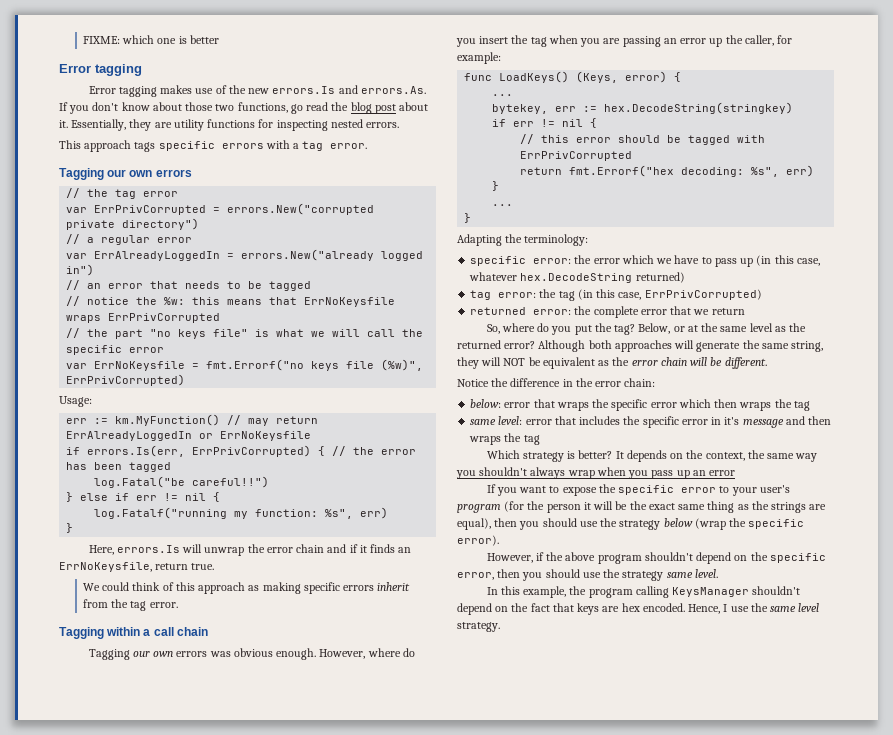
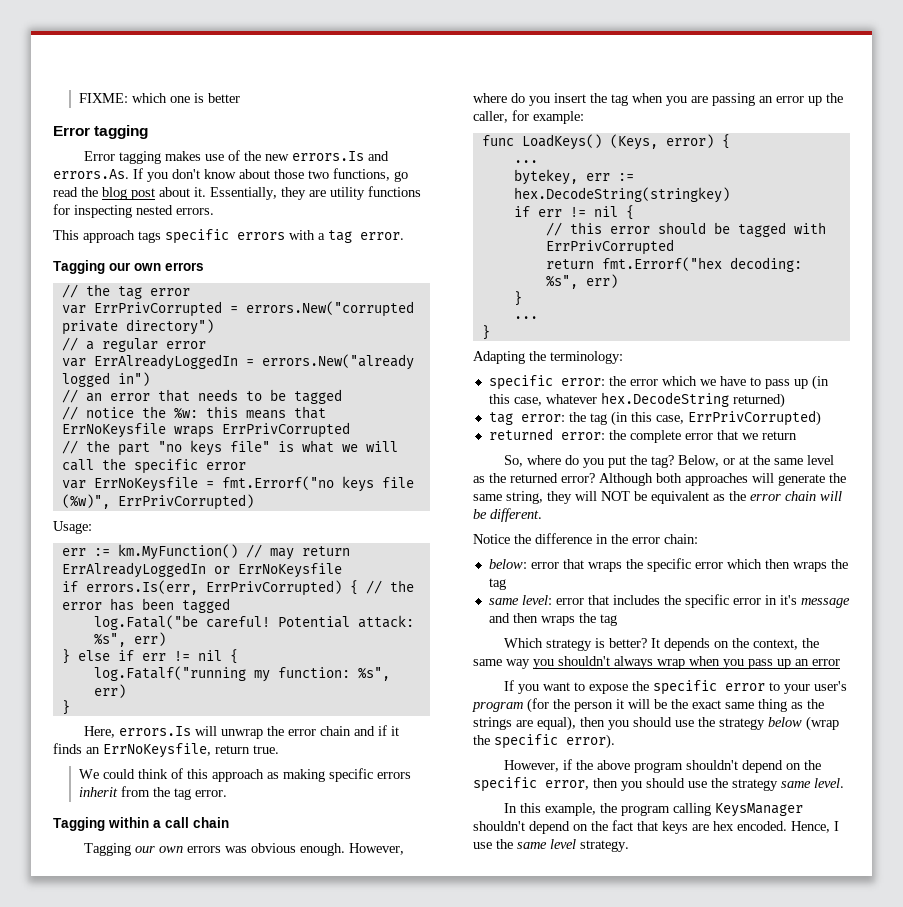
- log.Fatal("be careful!!")
+ log.Fatal("be careful! Potential attack: %s", err)

